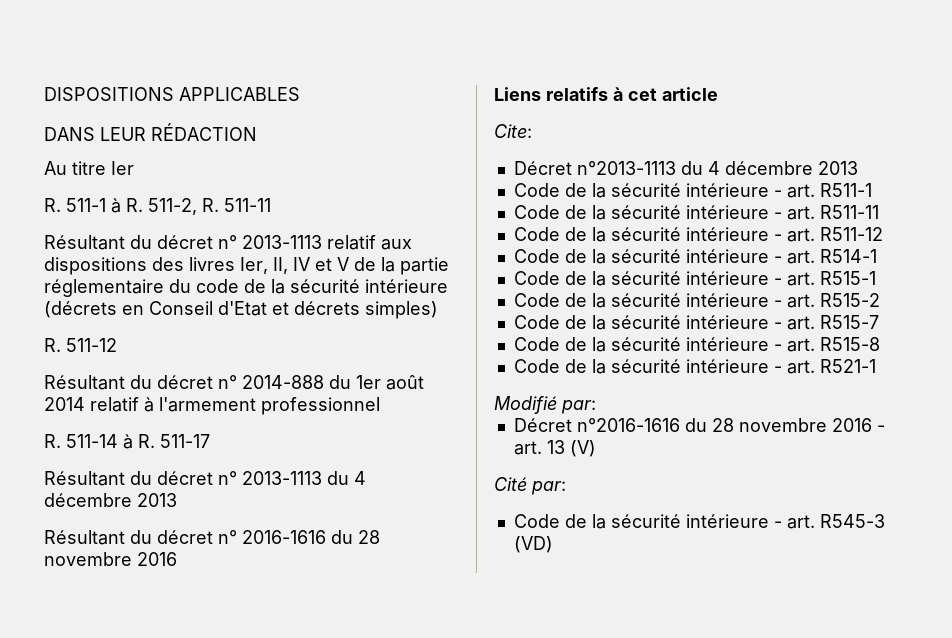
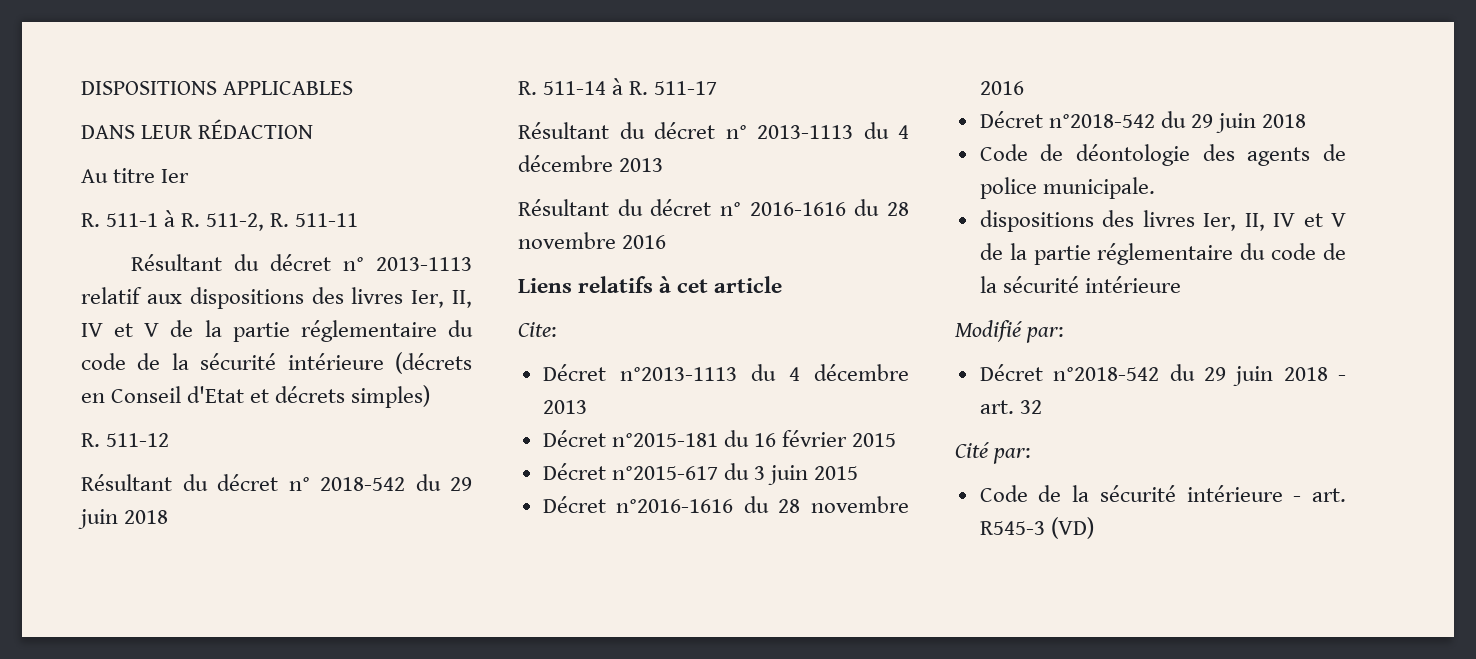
- Résultant du décret n° 2014-888 du 1er août 2014 relatif à l'armement professionnel
+ Résultant du décret n° 2018-542 du 29 juin 2018
- Code de la sécurité intérieure - art. R511-1
- Code de la sécurité intérieure - art. R511-11
- Code de la sécurité intérieure - art. R511-12
- Code de la sécurité intérieure - art. R514-1
- Code de la sécurité intérieure - art. R515-1
- Code de la sécurité intérieure - art. R515-2
- Code de la sécurité intérieure - art. R515-7
- Code de la sécurité intérieure - art. R515-8
- Code de la sécurité intérieure - art. R521-1
- Modifié par:
+ Décret n°2015-181 du 16 février 2015
+ Décret n°2015-617 du 3 juin 2015
- Décret n°2016-1616 du 28 novembre 2016 - art. 13 (V)
+ Décret n°2016-1616 du 28 novembre 2016
+ Décret n°2018-542 du 29 juin 2018
+ Code de déontologie des agents de police municipale.
+ dispositions des livres Ier, II, IV et V de la partie réglementaire du code de la sécurité intérieure
+ Modifié par:
+ Décret n°2018-542 du 29 juin 2018 - art. 32

